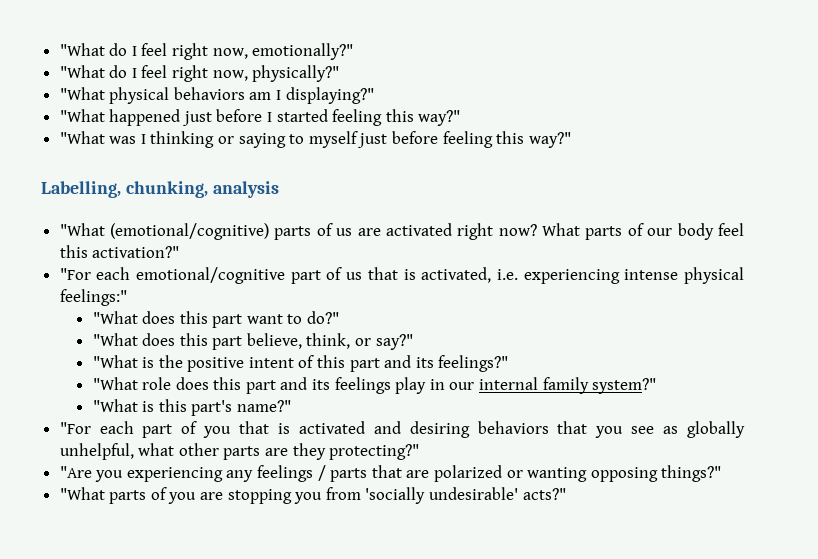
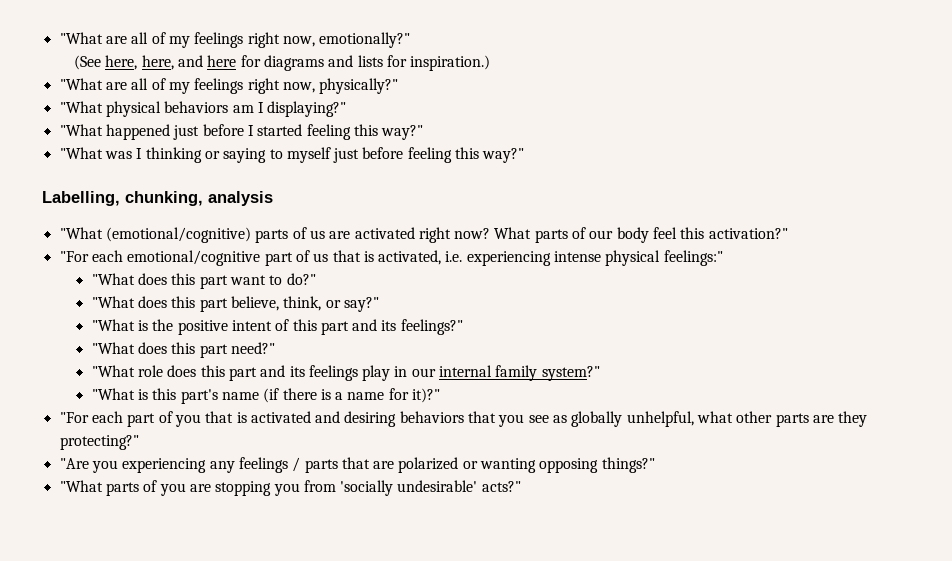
- "What do I feel right now, emotionally?"
- "What do I feel right now, physically?"
+ "What are all of my feelings right now, emotionally?"
+ (See here, here, and here for diagrams and lists for inspiration.)
+ "What are all of my feelings right now, physically?"
+ "What does this part need?"
- "What is this part's name?"
+ "What is this part's name (if there is a name for it)?"

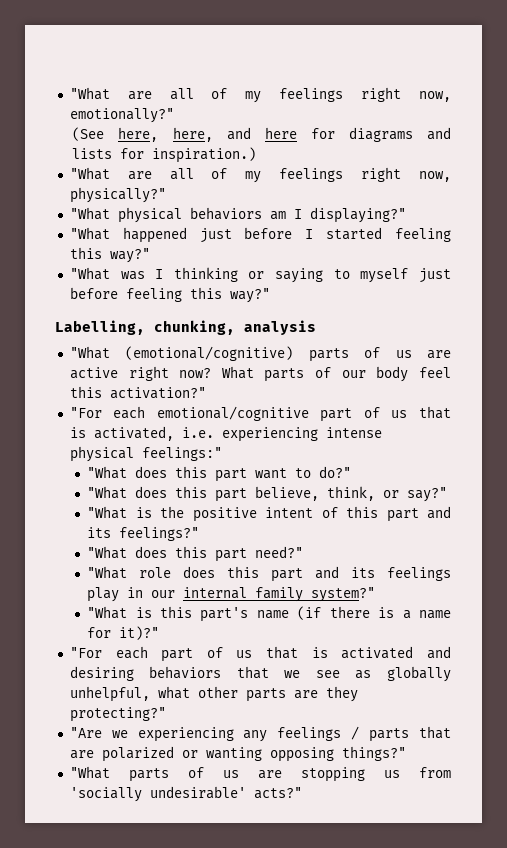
- "What (emotional/cognitive) parts of us are activated right now?
+ "What (emotional/cognitive) parts of us are active right now?
- "For each part of you that is activated and desiring behaviors that you see as globally unhelpful, what other parts are they protecting?"
+ "For each part of us that is activated and desiring behaviors that we see as globally unhelpful, what other parts are they protecting?"
- "Are you experiencing any feelings / parts that are polarized or wanting opposing things?"
+ "Are we experiencing any feelings / parts that are polarized or wanting opposing things?"
- "What parts of you are stopping you from 'socially undesirable' acts?"
+ "What parts of us are stopping us from 'socially undesirable' acts?"

